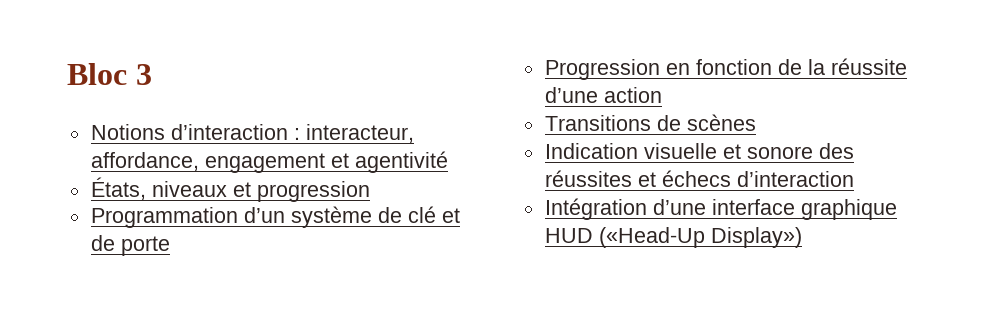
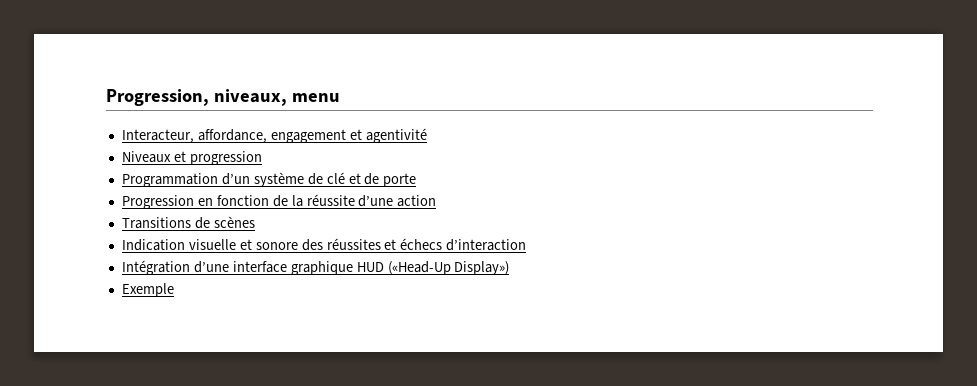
- Bloc 3
- Notions d’interaction : interacteur, affordance, engagement et agentivité
+ Progression, niveaux, menu
+ Interacteur, affordance, engagement et agentivité
- États, niveaux et progression
+ Niveaux et progression
+ Exemple

